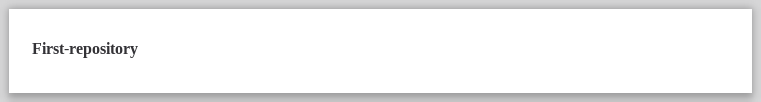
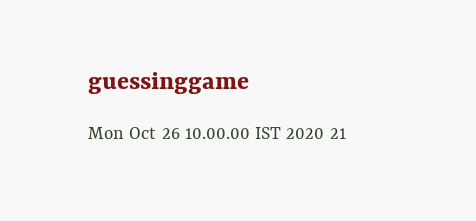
- First-repository
+ guessinggame
+ Mon Oct 26 10.00.00 IST 2020 21

